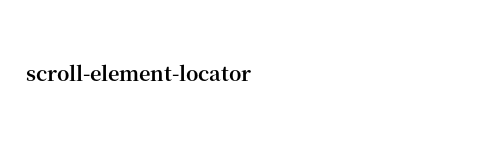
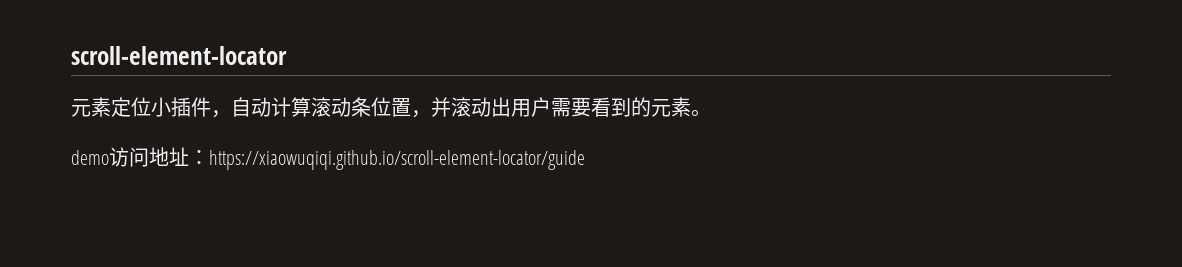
+ 元素定位小插件，自动计算滚动条位置，并滚动出用户需要看到的元素。
+ demo访问地址：https://xiaowuqiqi.github.io/scroll-element-locator/guide

